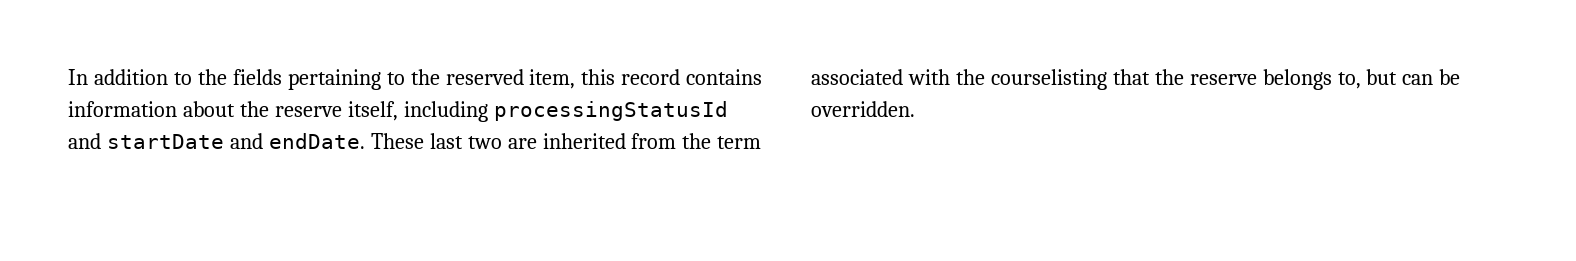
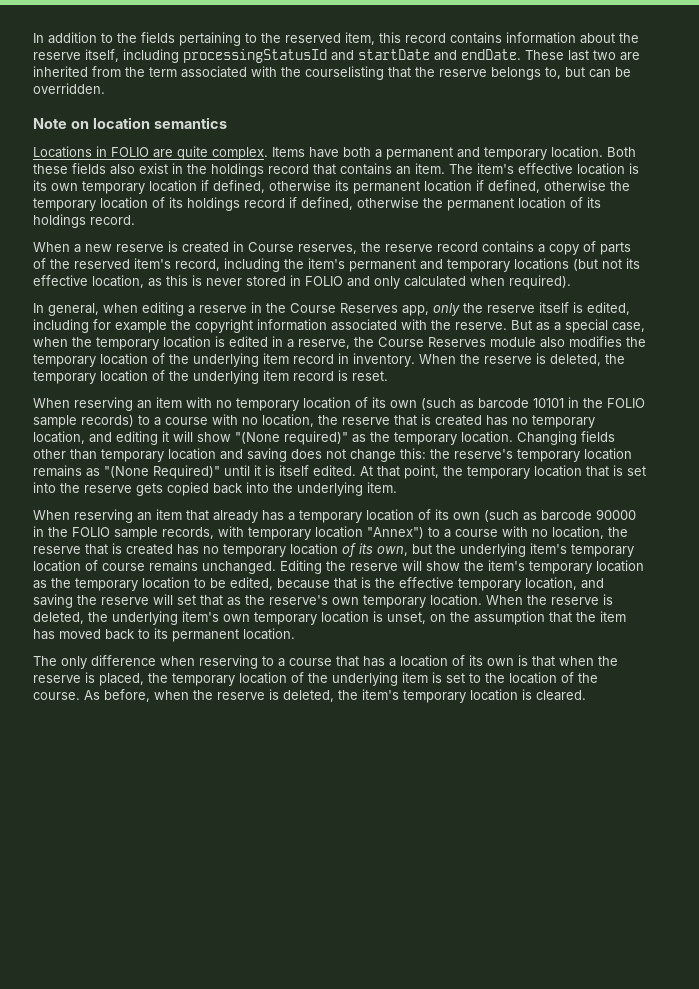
+ Note on location semantics
+ Locations in FOLIO are quite complex. Items have both a permanent and temporary location. Both these fields also exist in the holdings record that contains an item. The item's effective location is its own temporary location if defined, otherwise its permanent location if defined, otherwise the temporary location of its holdings record if defined, otherwise the permanent location of its holdings record.
+ When a new reserve is created in Course reserves, the reserve record contains a copy of parts of the reserved item's record, including the item's permanent and temporary locations (but not its effective location, as this is never stored in FOLIO and only calculated when required).
+ In general, when editing a reserve in the Course Reserves app, only the reserve itself is edited, including for example the copyright information associated with the reserve. But as a special case, when the temporary location is edited in a reserve, the Course Reserves module also modifies the temporary location of the underlying item record in inventory. When the reserve is deleted, the temporary location of the underlying item record is reset.
+ When reserving an item with no temporary location of its own (such as barcode 10101 in the FOLIO sample records) to a course with no location, the reserve that is created has no temporary location, and editing it will show "(None required)" as the temporary location. Changing fields other than temporary location and saving does not change this: the reserve's temporary location remains as "(None Required)" until it is itself edited. At that point, the temporary location that is set into the reserve gets copied back into the underlying item.
+ When reserving an item that already has a temporary location of its own (such as barcode 90000 in the FOLIO sample records, with temporary location "Annex") to a course with no location, the reserve that is created has no temporary location of its own, but the underlying item's temporary location of course remains unchanged. Editing the reserve will show the item's temporary location as the temporary location to be edited, because that is the effective temporary location, and saving the reserve will set that as the reserve's own temporary location. When the reserve is deleted, the underlying item's own temporary location is unset, on the assumption that the item has moved back to its permanent location.
+ The only difference when reserving to a course that has a location of its own is that when the reserve is placed, the temporary location of the underlying item is set to the location of the course. As before, when the reserve is deleted, the item's temporary location is cleared.

